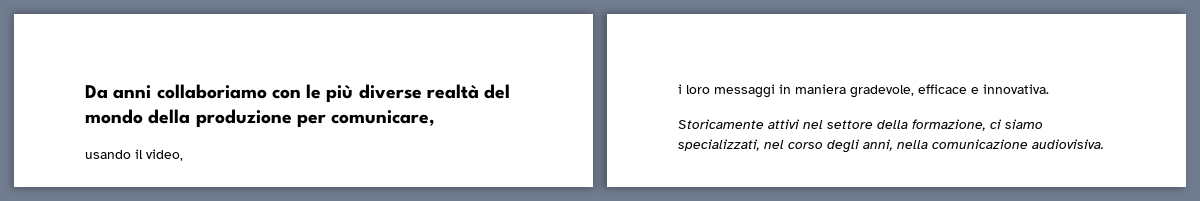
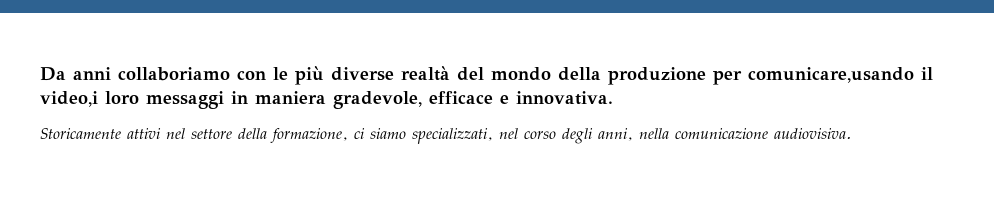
- Da anni collaboriamo con le più diverse realtà del mondo della produzione per comunicare,
- usando il video,
- i loro messaggi in maniera gradevole, efficace e innovativa.
+ Da anni collaboriamo con le più diverse realtà del mondo della produzione per comunicare,usando il video,i loro messaggi in maniera gradevole, efficace e innovativa.

